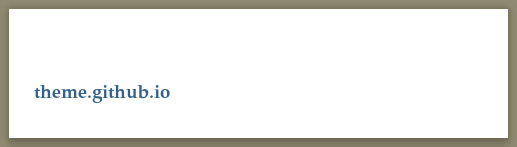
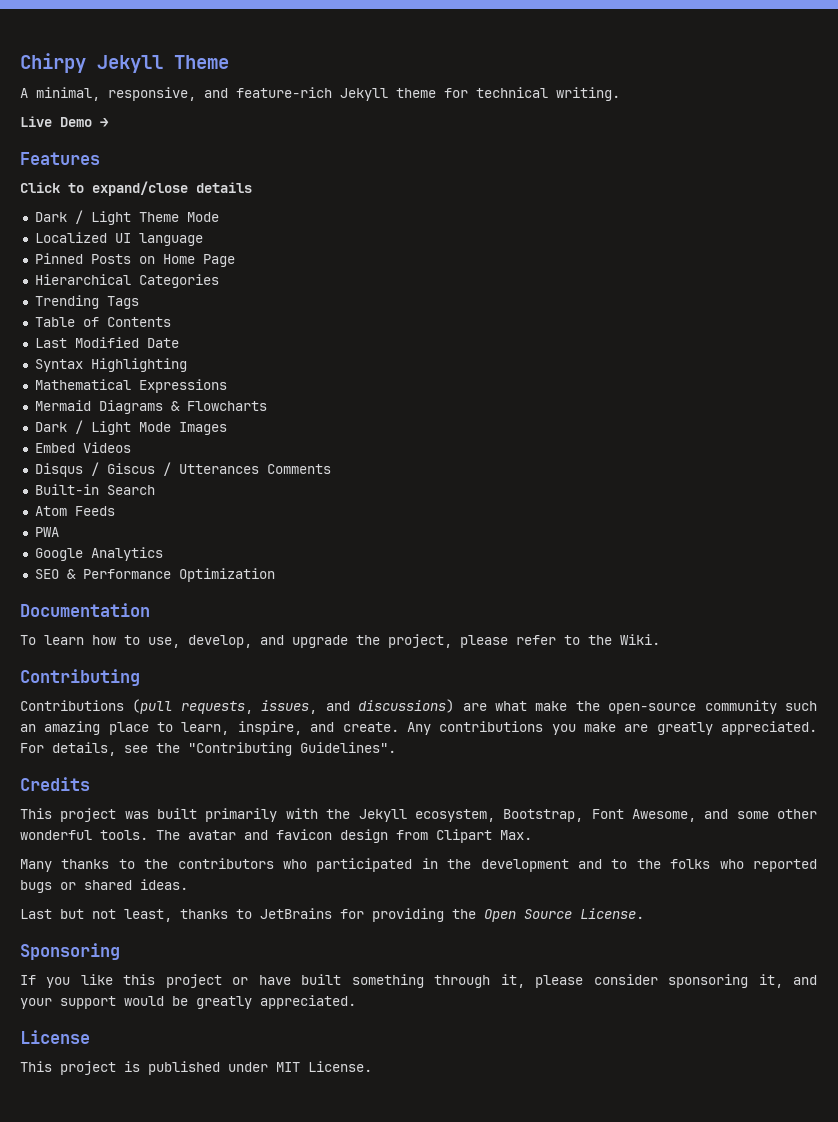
- theme.github.io
+ Chirpy Jekyll Theme
+ A minimal, responsive, and feature-rich Jekyll theme for technical writing.
+ Live Demo →
+ Features
+ Click to expand/close details
+ Dark / Light Theme Mode
+ Localized UI language
+ Pinned Posts on Home Page
+ Hierarchical Categories
+ Trending Tags
+ Table of Contents
+ Last Modified Date
+ Syntax Highlighting
+ Mathematical Expressions
+ Mermaid Diagrams & Flowcharts
+ Dark / Light Mode Images
+ Embed Videos
+ Disqus / Giscus / Utterances Comments
+ Built-in Search
+ Atom Feeds
+ PWA
+ Google Analytics
+ SEO & Performance Optimization
+ Documentation
+ To learn how to use, develop, and upgrade the project, please refer to the Wiki.
+ Contributing
+ Contributions (pull requests, issues, and discussions) are what make the open-source community such an amazing place to learn, inspire, and create. Any contributions you make are greatly appreciated. For details, see the "Contributing Guidelines".
+ Credits
+ This project was built primarily with the Jekyll ecosystem, Bootstrap, Font Awesome, and some other wonderful tools. The avatar and favicon design from Clipart Max.
+ Many thanks to the contributors who participated in the development and to the folks who reported bugs or shared ideas.
+ Last but not least, thanks to JetBrains for providing the Open Source License.
+ Sponsoring
+ If you like this project or have built something through it, please consider sponsoring it, and your support would be greatly appreciated.
+ License
+ This project is published under MIT License.

